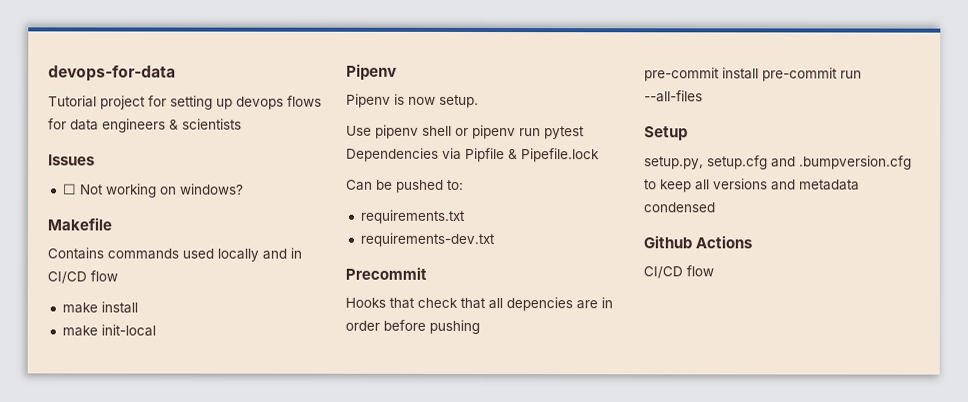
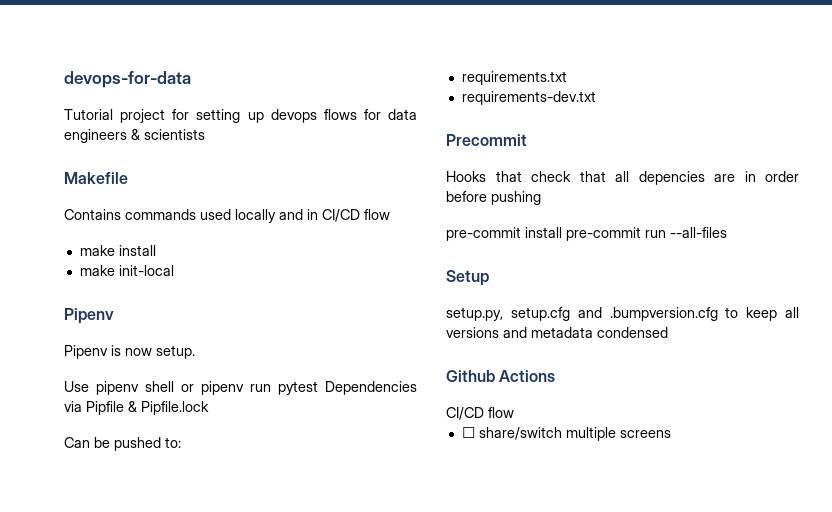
- Issues
- ☐ Not working on windows?
- Use pipenv shell or pipenv run pytest Dependencies via Pipfile & Pipefile.lock
+ Use pipenv shell or pipenv run pytest Dependencies via Pipfile & Pipfile.lock
+ ☐ share/switch multiple screens

